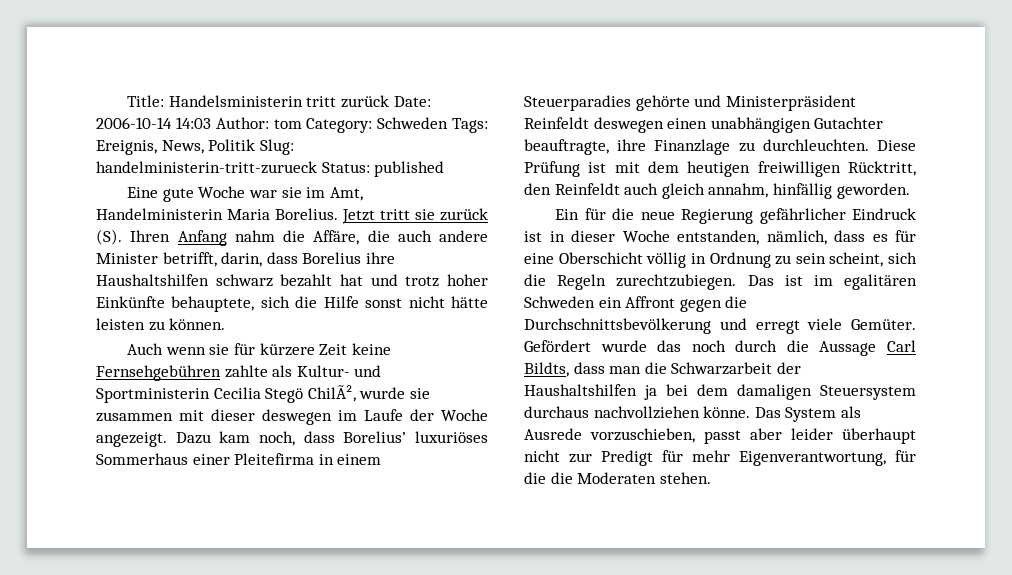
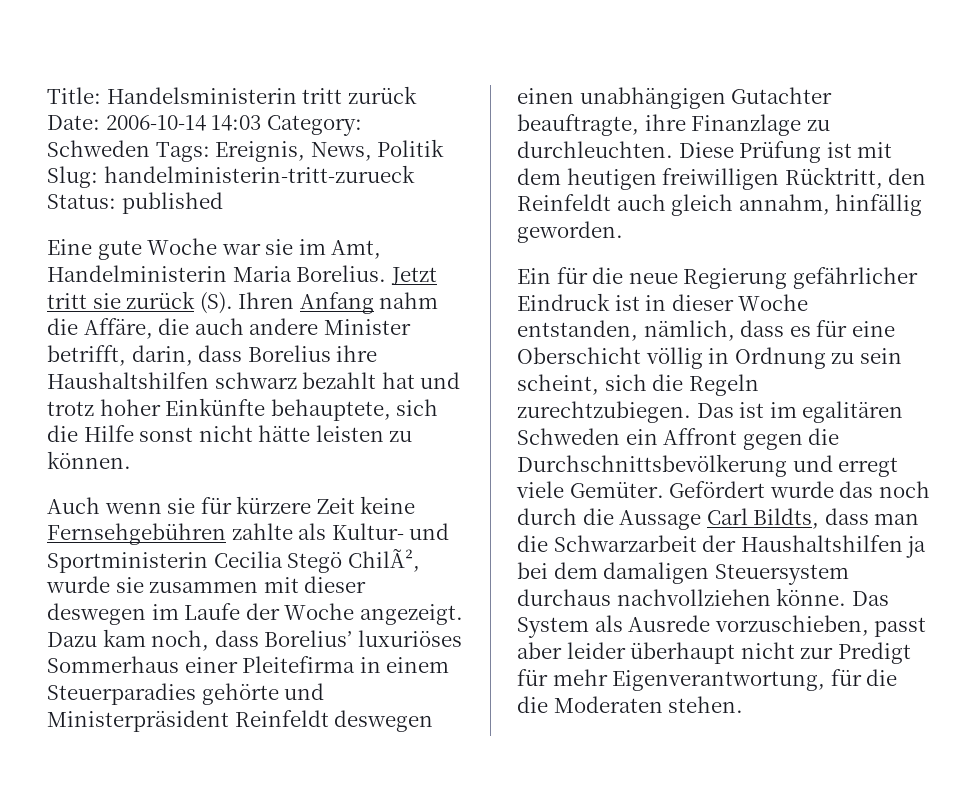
- Title: Handelsministerin tritt zurück Date: 2006-10-14 14:03 Author: tom Category: Schweden Tags: Ereignis, News, Politik Slug: handelministerin-tritt-zurueck Status: published
+ Title: Handelsministerin tritt zurück Date: 2006-10-14 14:03 Category: Schweden Tags: Ereignis, News, Politik Slug: handelministerin-tritt-zurueck Status: published

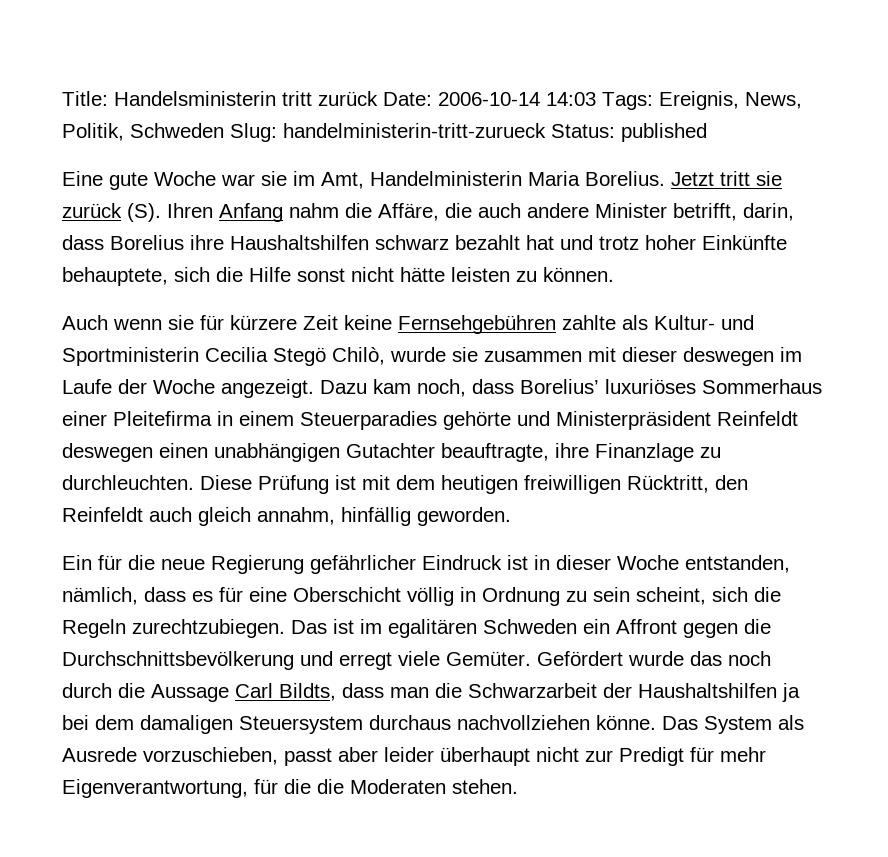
- Title: Handelsministerin tritt zurück Date: 2006-10-14 14:03 Category: Schweden Tags: Ereignis, News, Politik Slug: handelministerin-tritt-zurueck Status: published
+ Title: Handelsministerin tritt zurück Date: 2006-10-14 14:03 Tags: Ereignis, News, Politik, Schweden Slug: handelministerin-tritt-zurueck Status: published
- Auch wenn sie für kürzere Zeit keine Fernsehgebühren zahlte als Kultur- und Sportministerin Cecilia Stegö ChilÃ², wurde sie zusammen mit dieser deswegen im Laufe der Woche angezeigt.
+ Auch wenn sie für kürzere Zeit keine Fernsehgebühren zahlte als Kultur- und Sportministerin Cecilia Stegö Chilò, wurde sie zusammen mit dieser deswegen im Laufe der Woche angezeigt.

